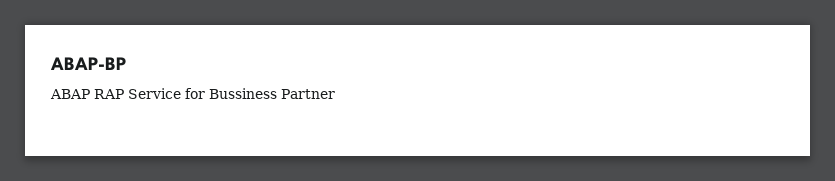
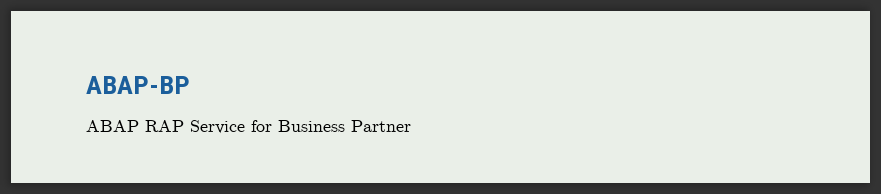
- ABAP RAP Service for Bussiness Partner
+ ABAP RAP Service for Business Partner

